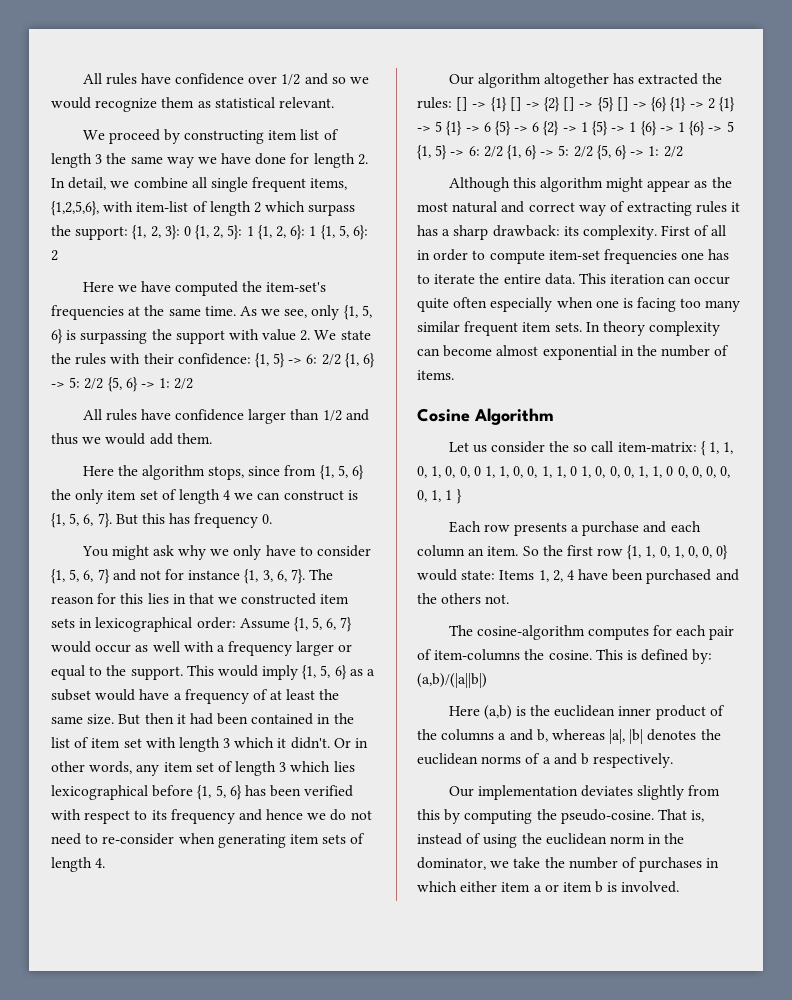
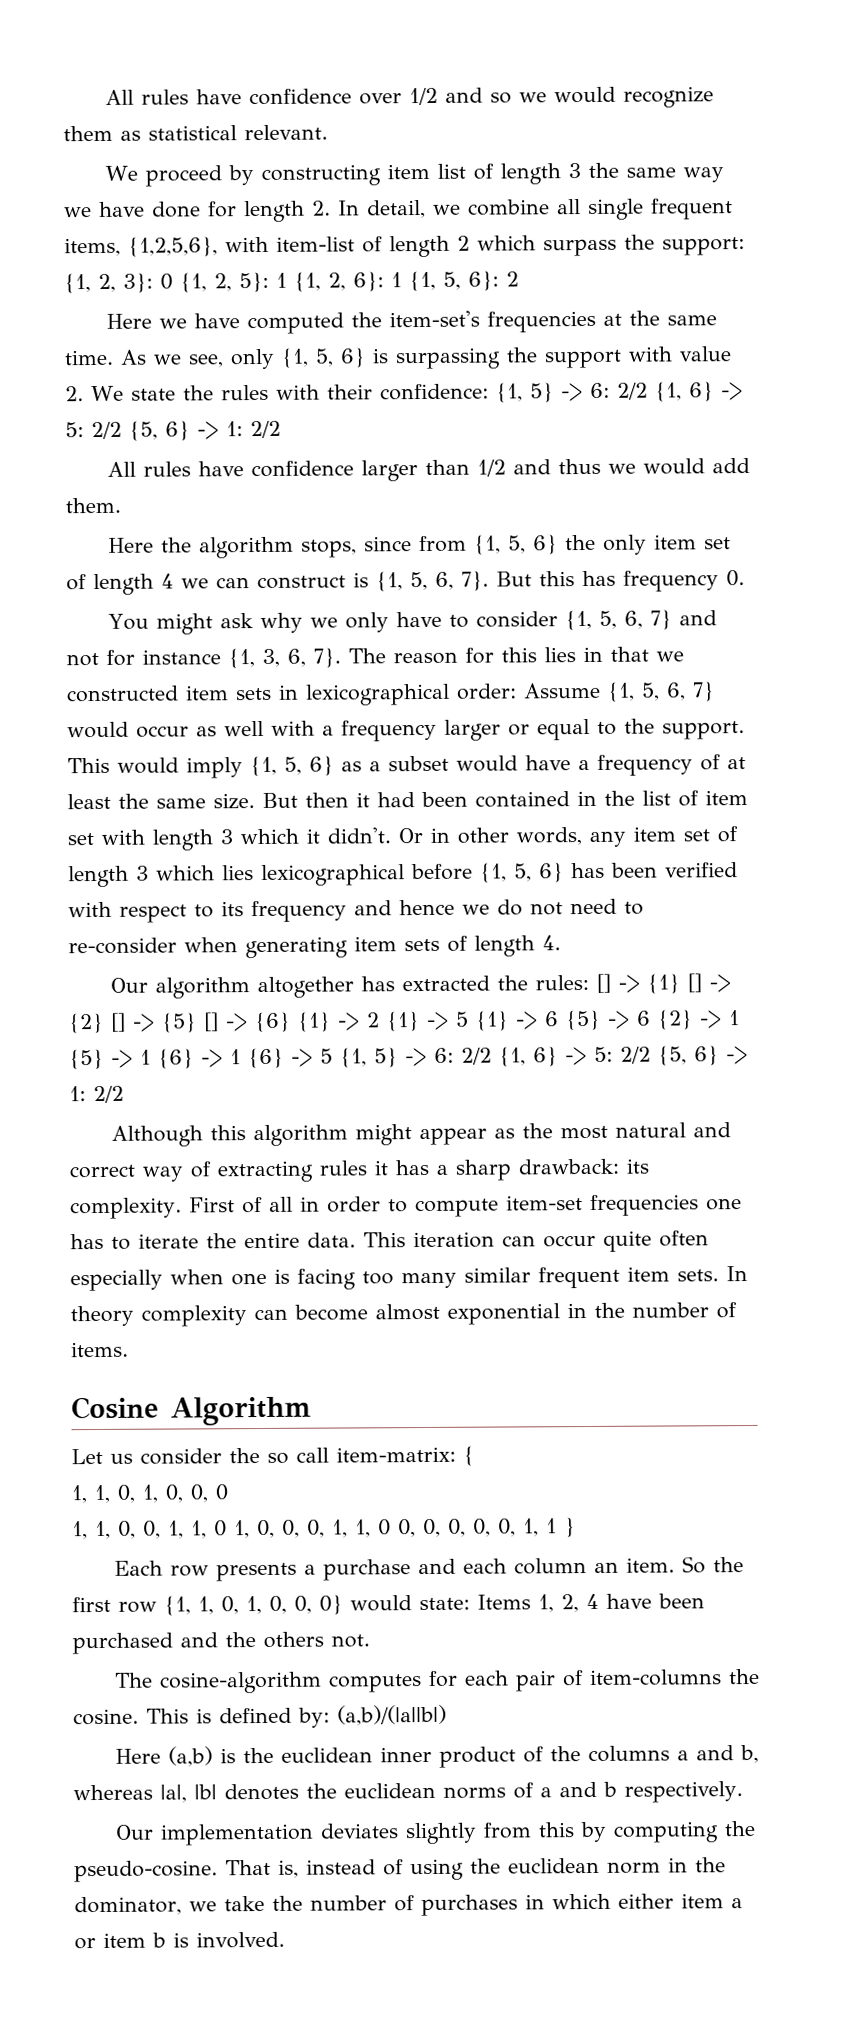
- Let us consider the so call item-matrix: { 1, 1, 0, 1, 0, 0, 0 1, 1, 0, 0, 1, 1, 0 1, 0, 0, 0, 1, 1, 0 0, 0, 0, 0, 0, 1, 1 }
+ Let us consider the so call item-matrix: {
+ 1, 1, 0, 1, 0, 0, 0
+ 1, 1, 0, 0, 1, 1, 0 1, 0, 0, 0, 1, 1, 0 0, 0, 0, 0, 0, 1, 1 }

